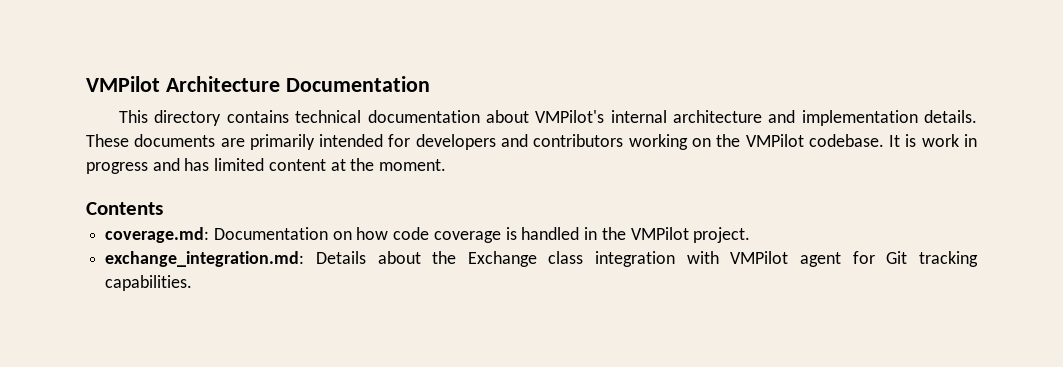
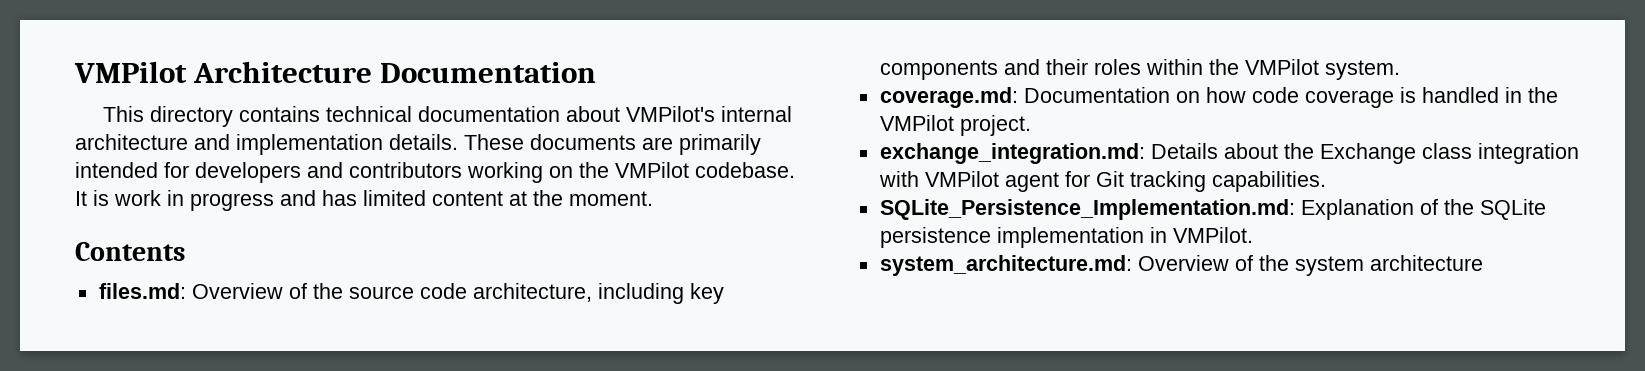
+ files.md: Overview of the source code architecture, including key components and their roles within the VMPilot system.
+ SQLite_Persistence_Implementation.md: Explanation of the SQLite persistence implementation in VMPilot.
+ system_architecture.md: Overview of the system architecture

